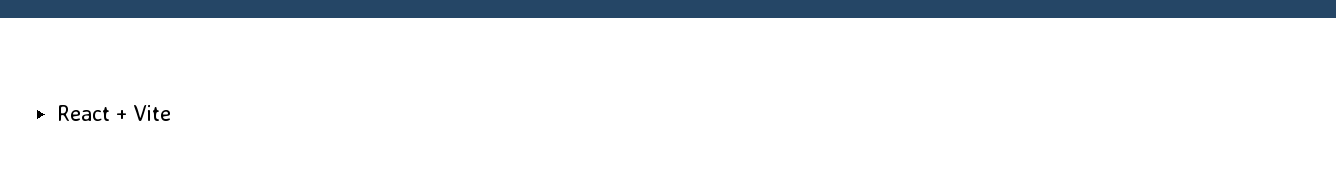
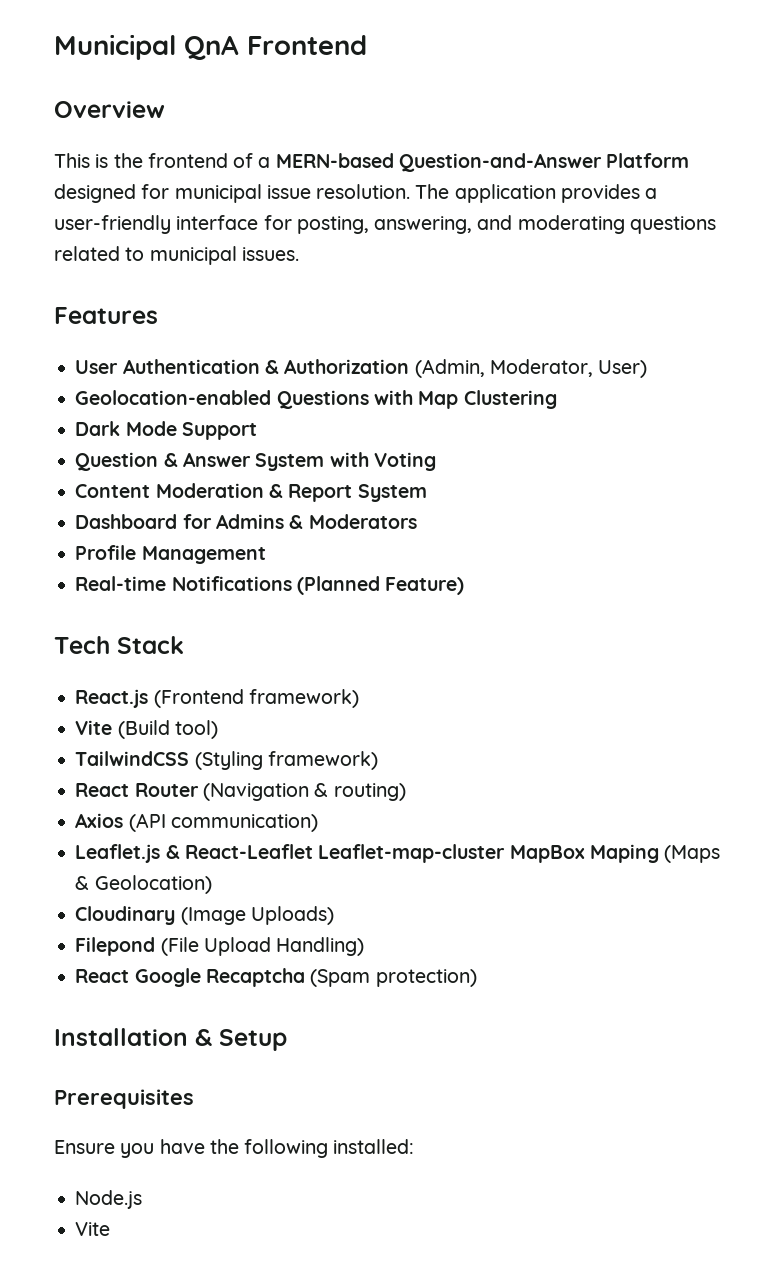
- React + Vite
+ Municipal QnA Frontend
+ Overview
+ This is the frontend of a MERN-based Question-and-Answer Platform designed for municipal issue resolution. The application provides a user-friendly interface for posting, answering, and moderating questions related to municipal issues.
+ Features
+ User Authentication & Authorization (Admin, Moderator, User)
+ Geolocation-enabled Questions with Map Clustering
+ Dark Mode Support
+ Question & Answer System with Voting
+ Content Moderation & Report System
+ Dashboard for Admins & Moderators
+ Profile Management
+ Real-time Notifications (Planned Feature)
+ Tech Stack
+ React.js (Frontend framework)
+ Vite (Build tool)
+ TailwindCSS (Styling framework)
+ React Router (Navigation & routing)
+ Axios (API communication)
+ Leaflet.js & React-Leaflet Leaflet-map-cluster MapBox Maping (Maps & Geolocation)
+ Cloudinary (Image Uploads)
+ Filepond (File Upload Handling)
+ React Google Recaptcha (Spam protection)
+ Installation & Setup
+ Prerequisites
+ Ensure you have the following installed:
+ Node.js
+ Vite

